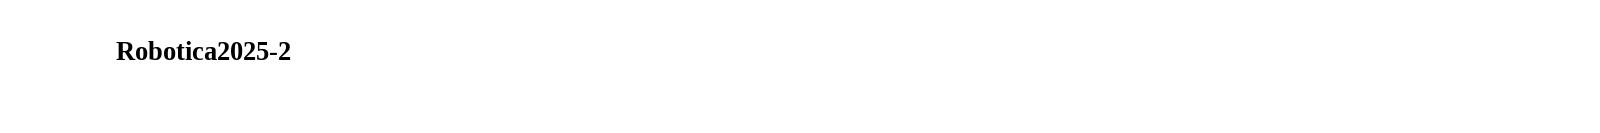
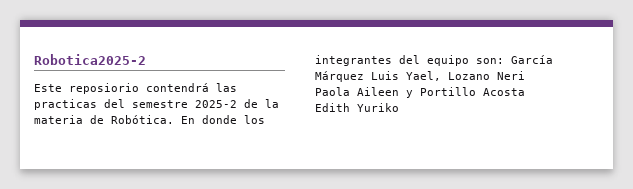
+ Este reposiorio contendrá las practicas del semestre 2025-2 de la materia de Robótica. En donde los integrantes del equipo son: García Márquez Luis Yael, Lozano Neri Paola Aileen y Portillo Acosta Edith Yuriko

